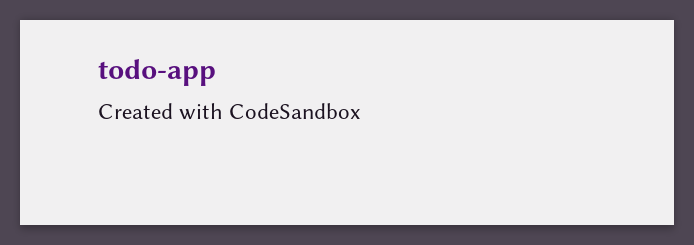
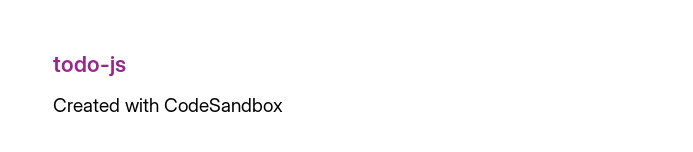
- todo-app
+ todo-js

